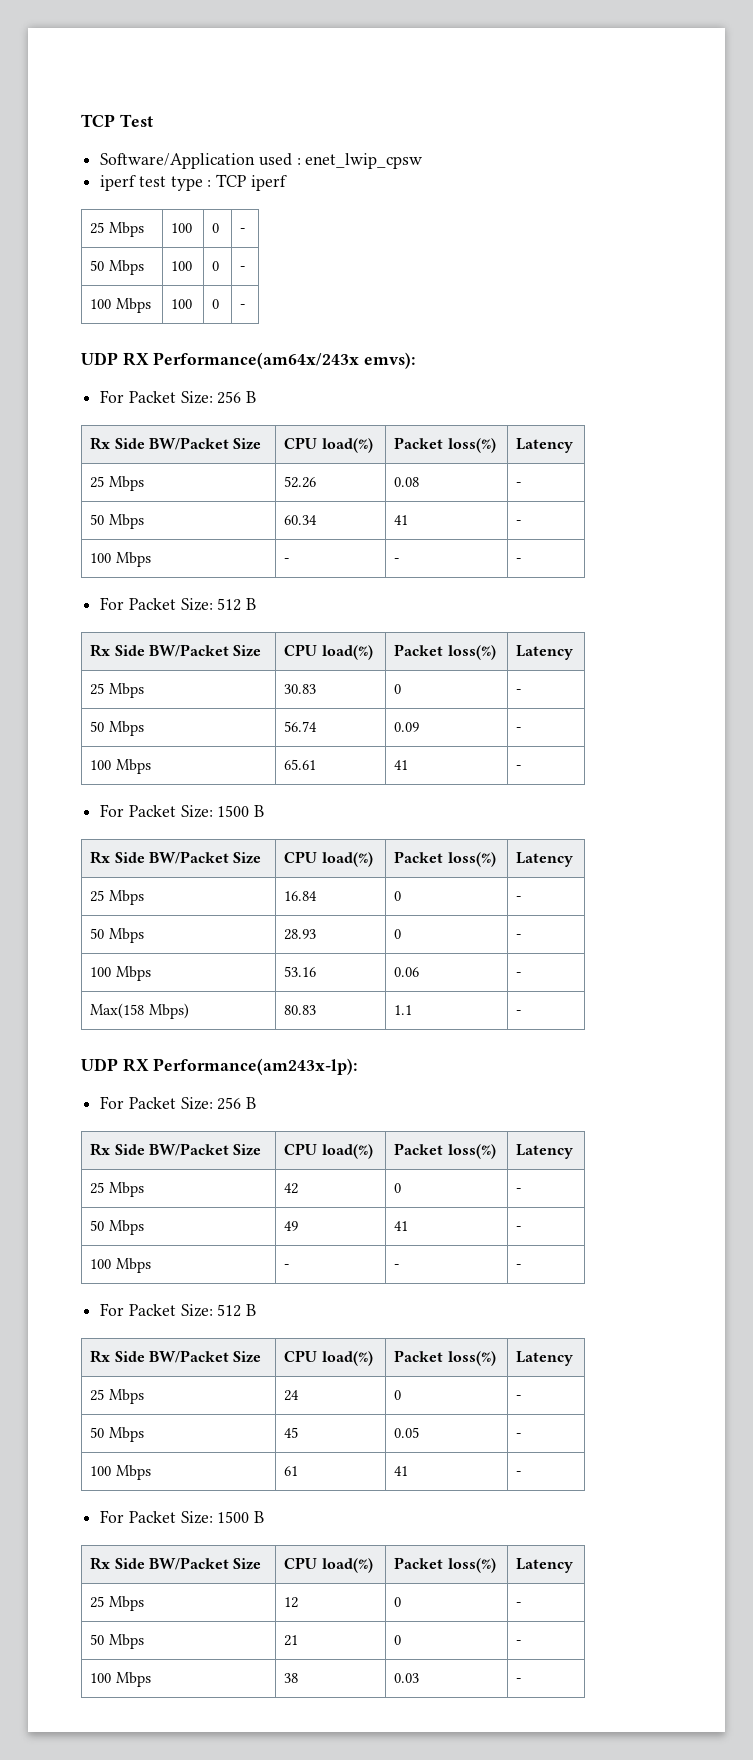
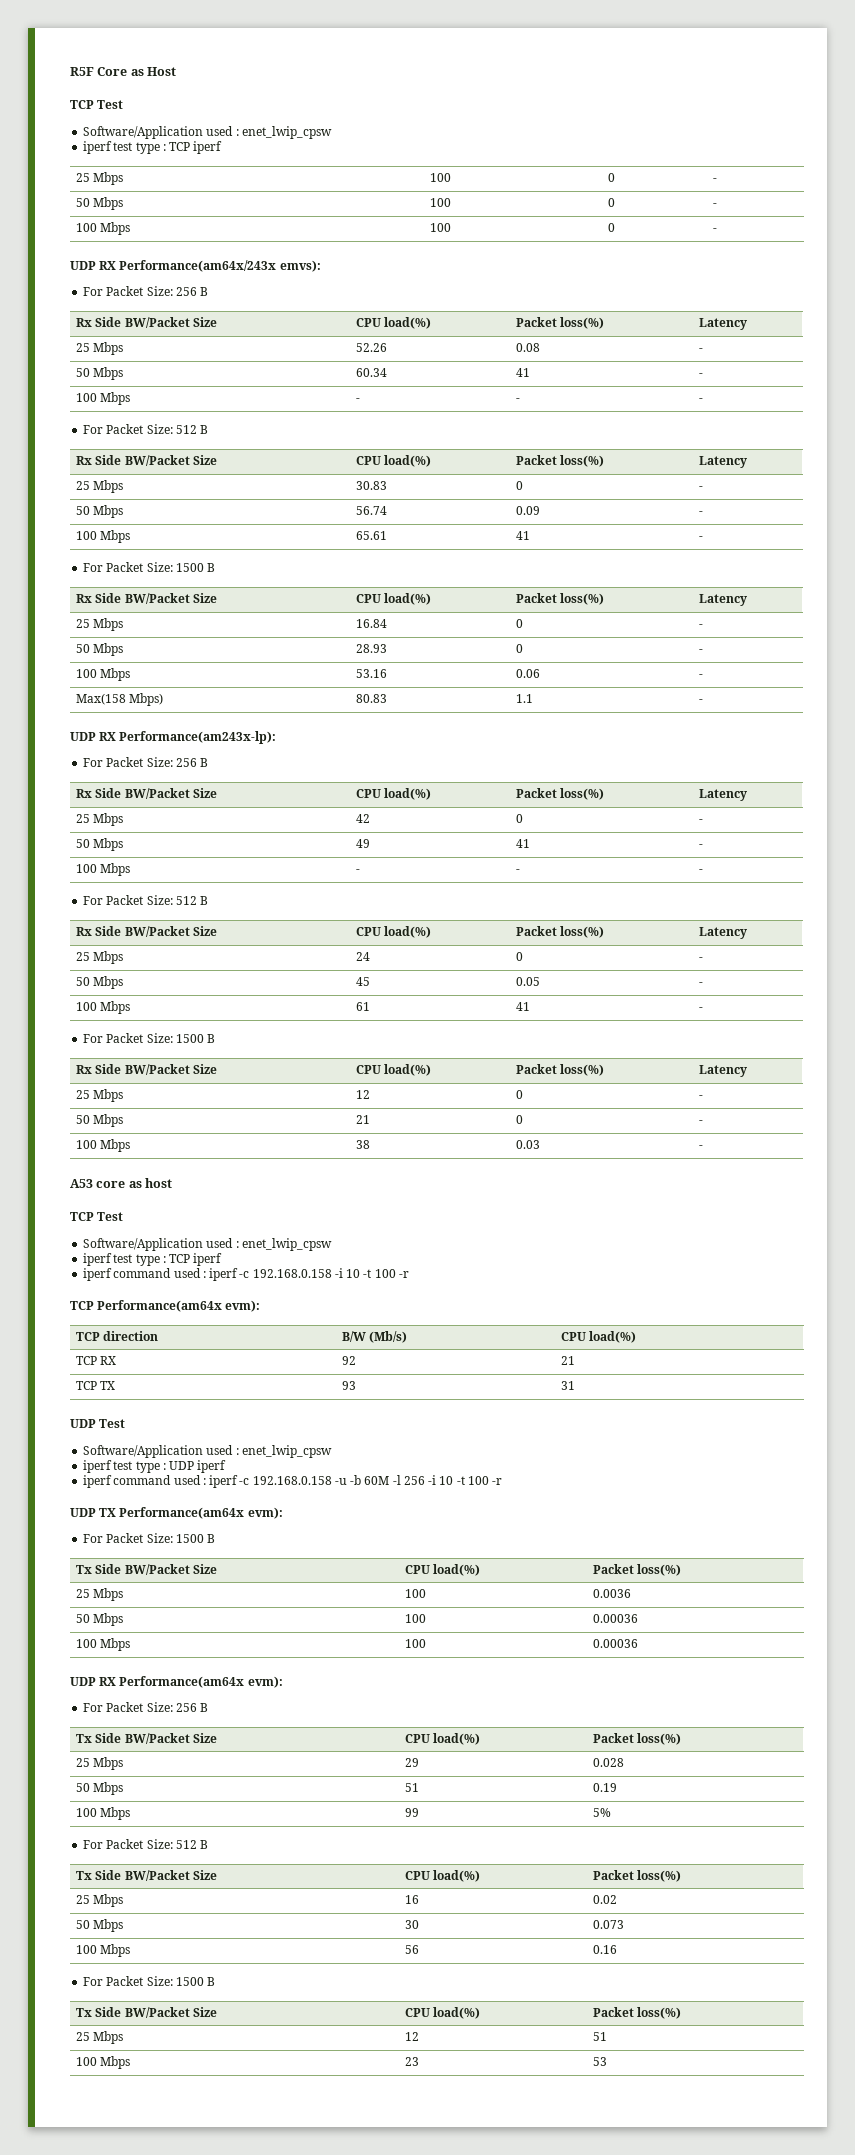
+ R5F Core as Host
+ A53 core as host
+ TCP Test
+ Software/Application used : enet_lwip_cpsw
+ iperf test type : TCP iperf
+ iperf command used : iperf -c 192.168.0.158 -i 10 -t 100 -r
+ TCP Performance(am64x evm):
+ TCP direction | B/W (Mb/s) | CPU load(%)
+ TCP RX | 92 | 21
+ TCP TX | 93 | 31
+ UDP Test
+ Software/Application used : enet_lwip_cpsw
+ iperf test type : UDP iperf
+ iperf command used : iperf -c 192.168.0.158 -u -b 60M -l 256 -i 10 -t 100 -r
+ UDP TX Performance(am64x evm):
+ For Packet Size: 1500 B
+ Tx Side BW/Packet Size | CPU load(%) | Packet loss(%)
+ 25 Mbps | 100 | 0.0036
+ 50 Mbps | 100 | 0.00036
+ 100 Mbps | 100 | 0.00036
+ UDP RX Performance(am64x evm):
+ For Packet Size: 256 B
+ Tx Side BW/Packet Size | CPU load(%) | Packet loss(%)
+ 25 Mbps | 29 | 0.028
+ 50 Mbps | 51 | 0.19
+ 100 Mbps | 99 | 5%
+ For Packet Size: 512 B
+ Tx Side BW/Packet Size | CPU load(%) | Packet loss(%)
+ 25 Mbps | 16 | 0.02
+ 50 Mbps | 30 | 0.073
+ 100 Mbps | 56 | 0.16
+ For Packet Size: 1500 B
+ Tx Side BW/Packet Size | CPU load(%) | Packet loss(%)
+ 25 Mbps | 12 | 51
+ 100 Mbps | 23 | 53

